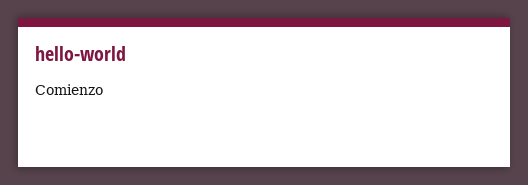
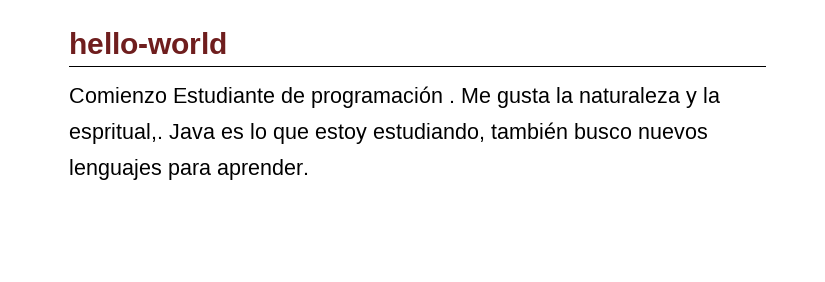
- Comienzo
+ Comienzo Estudiante de programación . Me gusta la naturaleza y la espritual,. Java es lo que estoy estudiando, también busco nuevos lenguajes para aprender.

